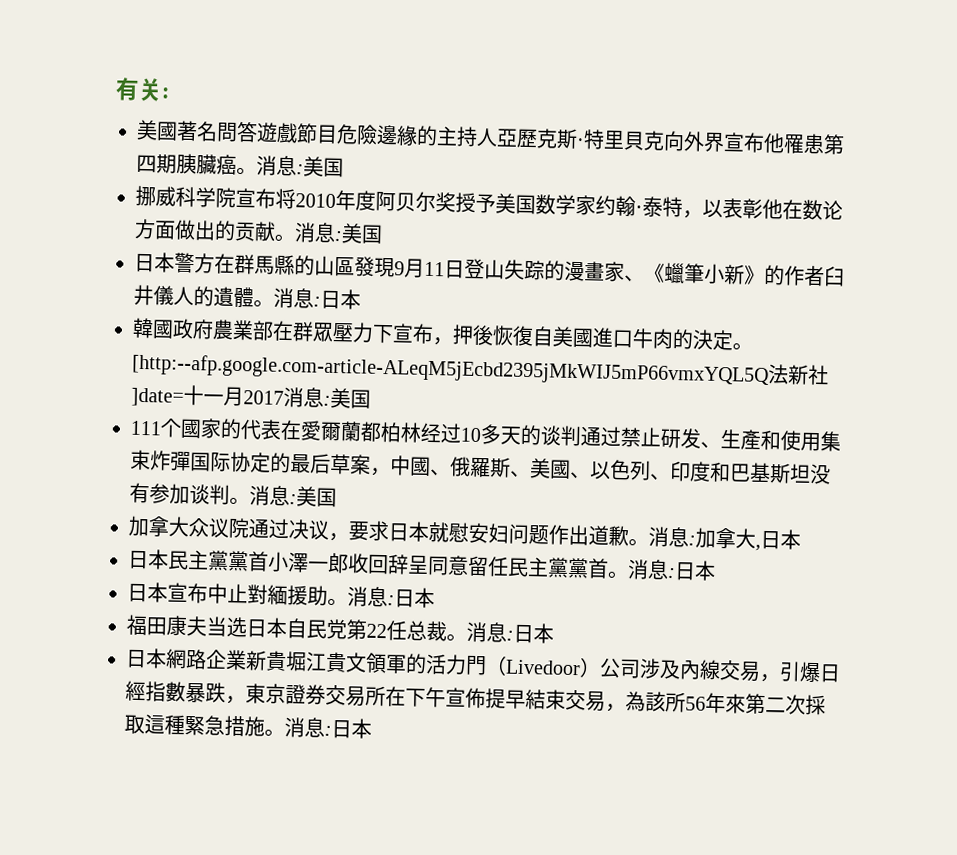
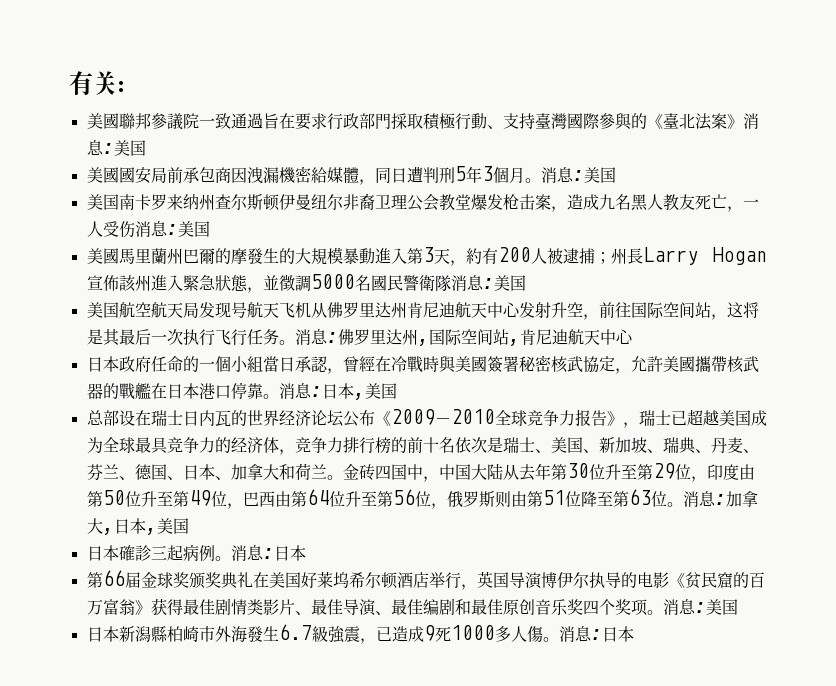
- 美國著名問答遊戲節目危險邊緣的主持人亞歷克斯·特里貝克向外界宣布他罹患第四期胰臟癌。消息:美国
- 挪威科学院宣布将2010年度阿贝尔奖授予美国数学家约翰·泰特，以表彰他在数论方面做出的贡献。消息:美国
- 日本警方在群馬縣的山區發現9月11日登山失踪的漫畫家、《蠟筆小新》的作者臼井儀人的遺體。消息:日本
- 韓國政府農業部在群眾壓力下宣布，押後恢復自美國進口牛肉的決定。[http:--afp.google.com-article-ALeqM5jEcbd2395jMkWIJ5mP66vmxYQL5Q法新社]date=十一月2017消息:美国
- 111个國家的代表在愛爾蘭都柏林经过10多天的谈判通过禁止研发、生產和使用集束炸彈国际协定的最后草案，中國、俄羅斯、美國、以色列、印度和巴基斯坦没有参加谈判。消息:美国
- 加拿大众议院通过决议，要求日本就慰安妇问题作出道歉。
+ 美國聯邦參議院一致通過旨在要求行政部門採取積極行動、支持臺灣國際參與的《臺北法案》消息:美国
+ 美國國安局前承包商因洩漏機密給媒體，同日遭判刑5年3個月。消息:美国
+ 美国南卡罗来纳州查尔斯顿伊曼纽尔非裔卫理公会教堂爆发枪击案，造成九名黑人教友死亡，一人受伤消息:美国
+ 美國馬里蘭州巴爾的摩發生的大規模暴動進入第3天，約有200人被逮捕；州長Larry Hogan宣佈該州進入緊急狀態，並徵調5000名國民警衛隊消息:美国
+ 美国航空航天局发现号航天飞机从佛罗里达州肯尼迪航天中心发射升空，前往国际空间站，这将是其最后一次执行飞行任务。消息:佛罗里达州,国际空间站,肯尼迪航天中心
+ 日本政府任命的一個小組當日承認，曾經在冷戰時與美國簽署秘密核武協定，允許美國攜帶核武器的戰艦在日本港口停靠。消息:日本,美国
+ 总部设在瑞士日内瓦的世界经济论坛公布《2009－2010全球竞争力报告》，瑞士已超越美国成为全球最具竞争力的经济体，竞争力排行榜的前十名依次是瑞士、美国、新加坡、瑞典、丹麦、芬兰、德国、日本、加拿大和荷兰。金砖四国中，中国大陆从去年第30位升至第29位，印度由第50位升至第49位，巴西由第64位升至第56位，俄罗斯则由第51位降至第63位。
- 消息:加拿大,日本
- 日本民主黨黨首小澤一郎收回辞呈同意留任民主黨黨首。消息:日本
- 日本宣布中止對緬援助。消息:日本
- 福田康夫当选日本自民党第22任总裁。消息:日本
- 日本網路企業新貴堀江貴文領軍的活力門（Livedoor）公司涉及內線交易，引爆日經指數暴跌，東京證券交易所在下午宣佈提早結束交易，為該所56年來第二次採取這種緊急措施。
+ 消息:加拿大,日本,美国
+ 日本確診三起病例。消息:日本
+ 第66届金球奖颁奖典礼在美国好莱坞希尔顿酒店举行，英国导演博伊尔执导的电影《贫民窟的百万富翁》获得最佳剧情类影片、最佳导演、最佳编剧和最佳原创音乐奖四个奖项。消息:美国
+ 日本新潟縣柏崎市外海發生6.7級強震，已造成9死1000多人傷。

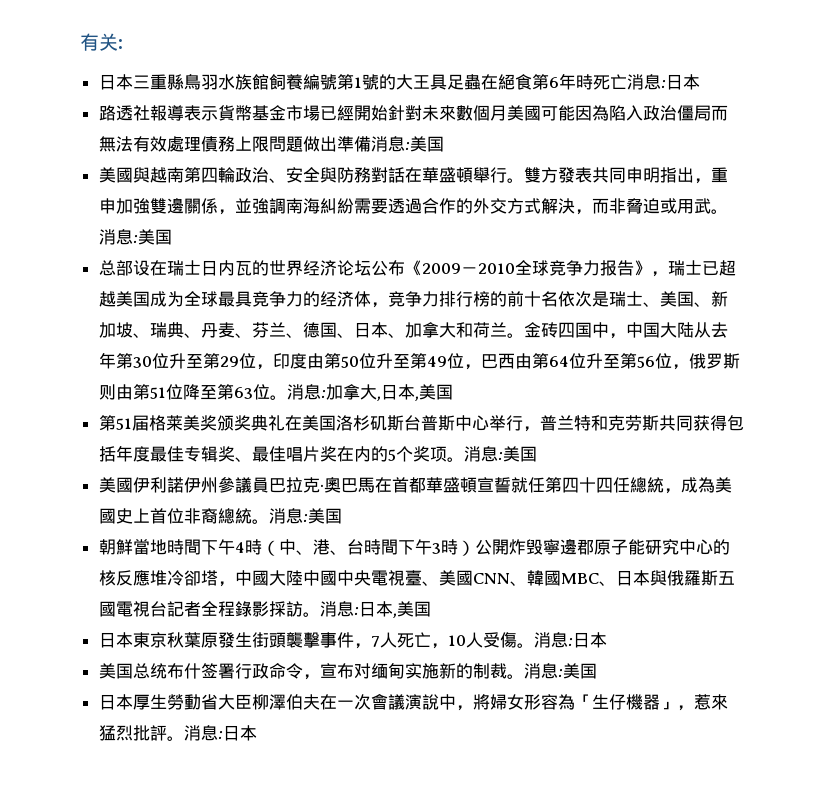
- 美國聯邦參議院一致通過旨在要求行政部門採取積極行動、支持臺灣國際參與的《臺北法案》消息:美国
- 美國國安局前承包商因洩漏機密給媒體，同日遭判刑5年3個月。消息:美国
- 美国南卡罗来纳州查尔斯顿伊曼纽尔非裔卫理公会教堂爆发枪击案，造成九名黑人教友死亡，一人受伤消息:美国
- 美國馬里蘭州巴爾的摩發生的大規模暴動進入第3天，約有200人被逮捕；州長Larry Hogan宣佈該州進入緊急狀態，並徵調5000名國民警衛隊消息:美国
- 美国航空航天局发现号航天飞机从佛罗里达州肯尼迪航天中心发射升空，前往国际空间站，这将是其最后一次执行飞行任务。消息:佛罗里达州,国际空间站,肯尼迪航天中心
- 日本政府任命的一個小組當日承認，曾經在冷戰時與美國簽署秘密核武協定，允許美國攜帶核武器的戰艦在日本港口停靠。消息:日本,美国
+ 日本三重縣鳥羽水族館飼養編號第1號的大王具足蟲在絕食第6年時死亡消息:日本
+ 路透社報導表示貨幣基金市場已經開始針對未來數個月美國可能因為陷入政治僵局而無法有效處理債務上限問題做出準備消息:美国
+ 美國與越南第四輪政治、安全與防務對話在華盛頓舉行。雙方發表共同申明指出，重申加強雙邊關係，並強調南海糾紛需要透過合作的外交方式解決，而非脅迫或用武。消息:美国
- 日本確診三起病例。消息:日本
- 第66届金球奖颁奖典礼在美国好莱坞希尔顿酒店举行，英国导演博伊尔执导的电影《贫民窟的百万富翁》获得最佳剧情类影片、最佳导演、最佳编剧和最佳原创音乐奖四个奖项。
+ 第51届格莱美奖颁奖典礼在美国洛杉矶斯台普斯中心举行，普兰特和克劳斯共同获得包括年度最佳专辑奖、最佳唱片奖在内的5个奖项。
- 日本新潟縣柏崎市外海發生6.7級強震，已造成9死1000多人傷。
+ 美國伊利諾伊州參議員巴拉克·奧巴馬在首都華盛頓宣誓就任第四十四任總統，成為美國史上首位非裔總統。消息:美国
+ 朝鮮當地時間下午4時（中、港、台時間下午3時）公開炸毁寧邊郡原子能研究中心的核反應堆冷卻塔，中國大陸中國中央電視臺、美國CNN、韓國MBC、日本與俄羅斯五國電視台記者全程錄影採訪。消息:日本,美国
+ 日本東京秋葉原發生街頭襲擊事件，7人死亡，10人受傷。消息:日本
+ 美国总统布什签署行政命令，宣布对缅甸实施新的制裁。消息:美国
+ 日本厚生勞動省大臣柳澤伯夫在一次會議演說中，將婦女形容為「生仔機器」，惹來猛烈批評。

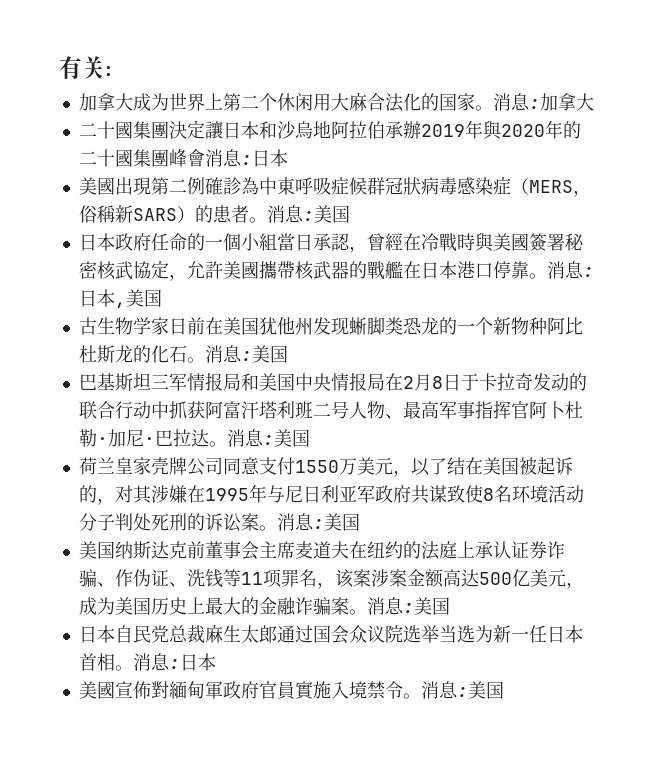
- 日本三重縣鳥羽水族館飼養編號第1號的大王具足蟲在絕食第6年時死亡消息:日本
- 路透社報導表示貨幣基金市場已經開始針對未來數個月美國可能因為陷入政治僵局而無法有效處理債務上限問題做出準備消息:美国
- 美國與越南第四輪政治、安全與防務對話在華盛頓舉行。雙方發表共同申明指出，重申加強雙邊關係，並強調南海糾紛需要透過合作的外交方式解決，而非脅迫或用武。消息:美国
- 总部设在瑞士日内瓦的世界经济论坛公布《2009－2010全球竞争力报告》，瑞士已超越美国成为全球最具竞争力的经济体，竞争力排行榜的前十名依次是瑞士、美国、新加坡、瑞典、丹麦、芬兰、德国、日本、加拿大和荷兰。金砖四国中，中国大陆从去年第30位升至第29位，印度由第50位升至第49位，巴西由第64位升至第56位，俄罗斯则由第51位降至第63位。消息:加拿大,日本,美国
- 第51届格莱美奖颁奖典礼在美国洛杉矶斯台普斯中心举行，普兰特和克劳斯共同获得包括年度最佳专辑奖、最佳唱片奖在内的5个奖项。消息:美国
- 美國伊利諾伊州參議員巴拉克·奧巴馬在首都華盛頓宣誓就任第四十四任總統，成為美國史上首位非裔總統。消息:美国
- 朝鮮當地時間下午4時（中、港、台時間下午3時）公開炸毁寧邊郡原子能研究中心的核反應堆冷卻塔，中國大陸中國中央電視臺、美國CNN、韓國MBC、日本與俄羅斯五國電視台記者全程錄影採訪。
+ 加拿大成为世界上第二个休闲用大麻合法化的国家。消息:加拿大
+ 二十國集團決定讓日本和沙烏地阿拉伯承辦2019年與2020年的二十國集團峰會消息:日本
+ 美國出現第二例確診為中東呼吸症候群冠狀病毒感染症（MERS，俗稱新SARS）的患者。消息:美国
+ 日本政府任命的一個小組當日承認，曾經在冷戰時與美國簽署秘密核武協定，允許美國攜帶核武器的戰艦在日本港口停靠。
- 日本東京秋葉原發生街頭襲擊事件，7人死亡，10人受傷。消息:日本
- 美国总统布什签署行政命令，宣布对缅甸实施新的制裁。消息:美国
- 日本厚生勞動省大臣柳澤伯夫在一次會議演說中，將婦女形容為「生仔機器」，惹來猛烈批評。消息:日本
+ 古生物学家日前在美国犹他州发现蜥脚类恐龙的一个新物种阿比杜斯龙的化石。消息:美国
+ 巴基斯坦三军情报局和美国中央情报局在2月8日于卡拉奇发动的联合行动中抓获阿富汗塔利班二号人物、最高军事指挥官阿卜杜勒·加尼·巴拉达。消息:美国
+ 荷兰皇家壳牌公司同意支付1550万美元，以了结在美国被起诉的，对其涉嫌在1995年与尼日利亚军政府共谋致使8名环境活动分子判处死刑的诉讼案。消息:美国
+ 美国纳斯达克前董事会主席麦道夫在纽约的法庭上承认证券诈骗、作伪证、洗钱等11项罪名，该案涉案金额高达500亿美元，成为美国历史上最大的金融诈骗案。消息:美国
+ 日本自民党总裁麻生太郎通过国会众议院选举当选为新一任日本首相。消息:日本
+ 美國宣佈對緬甸軍政府官員實施入境禁令。消息:美国

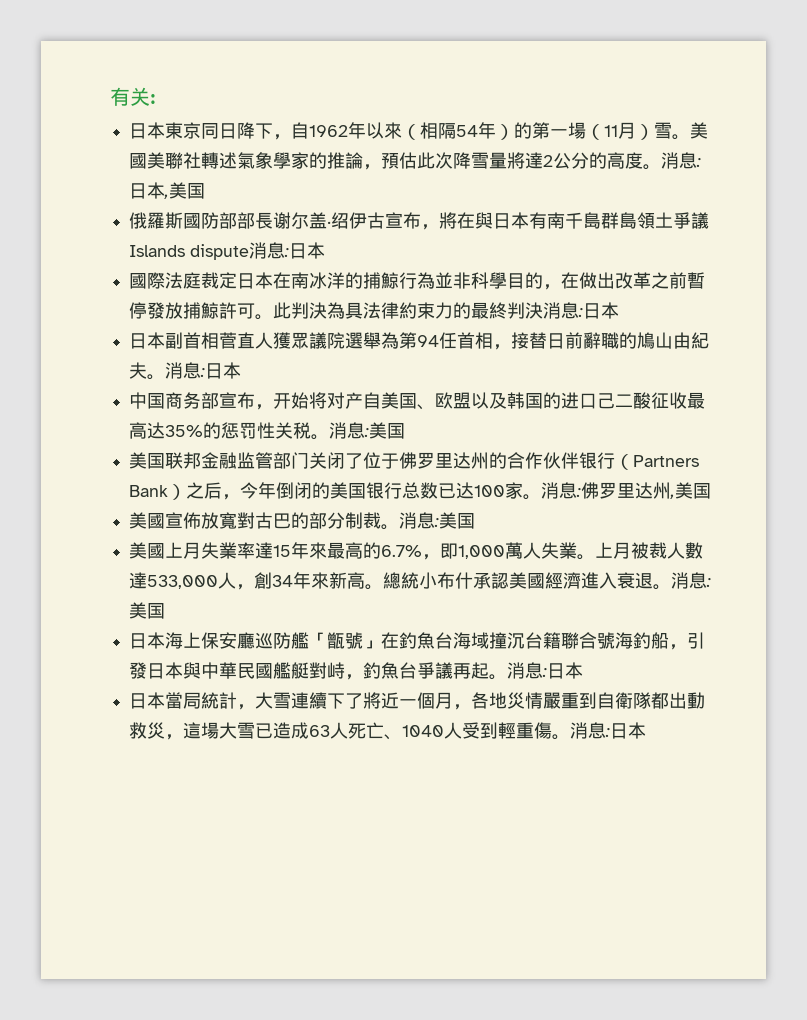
- 加拿大成为世界上第二个休闲用大麻合法化的国家。消息:加拿大
- 二十國集團決定讓日本和沙烏地阿拉伯承辦2019年與2020年的二十國集團峰會消息:日本
- 美國出現第二例確診為中東呼吸症候群冠狀病毒感染症（MERS，俗稱新SARS）的患者。消息:美国
- 日本政府任命的一個小組當日承認，曾經在冷戰時與美國簽署秘密核武協定，允許美國攜帶核武器的戰艦在日本港口停靠。
+ 日本東京同日降下，自1962年以來（相隔54年）的第一場（11月）雪。美國美聯社轉述氣象學家的推論，預估此次降雪量將達2公分的高度。
- 古生物学家日前在美国犹他州发现蜥脚类恐龙的一个新物种阿比杜斯龙的化石。消息:美国
- 巴基斯坦三军情报局和美国中央情报局在2月8日于卡拉奇发动的联合行动中抓获阿富汗塔利班二号人物、最高军事指挥官阿卜杜勒·加尼·巴拉达。消息:美国
- 荷兰皇家壳牌公司同意支付1550万美元，以了结在美国被起诉的，对其涉嫌在1995年与尼日利亚军政府共谋致使8名环境活动分子判处死刑的诉讼案。
+ 俄羅斯國防部部長谢尔盖·绍伊古宣布，將在與日本有南千島群島領土爭議Islands dispute消息:日本
+ 國際法庭裁定日本在南冰洋的捕鯨行為並非科學目的，在做出改革之前暫停發放捕鯨許可。此判決為具法律約束力的最終判決消息:日本
+ 日本副首相菅直人獲眾議院選舉為第94任首相，接替日前辭職的鳩山由紀夫。消息:日本
+ 中国商务部宣布，开始将对产自美国、欧盟以及韩国的进口己二酸征收最高达35%的惩罚性关税。
- 美国纳斯达克前董事会主席麦道夫在纽约的法庭上承认证券诈骗、作伪证、洗钱等11项罪名，该案涉案金额高达500亿美元，成为美国历史上最大的金融诈骗案。消息:美国
- 日本自民党总裁麻生太郎通过国会众议院选举当选为新一任日本首相。消息:日本
- 美國宣佈對緬甸軍政府官員實施入境禁令。消息:美国
+ 美国联邦金融监管部门关闭了位于佛罗里达州的合作伙伴银行（Partners Bank）之后，今年倒闭的美国银行总数已达100家。消息:佛罗里达州,美国
+ 美國宣佈放寬對古巴的部分制裁。消息:美国
+ 美國上月失業率達15年來最高的6.7%，即1,000萬人失業。上月被裁人數達533,000人，創34年來新高。總統小布什承認美國經濟進入衰退。消息:美国
+ 日本海上保安廳巡防艦「甑號」在釣魚台海域撞沉台籍聯合號海釣船，引發日本與中華民國艦艇對峙，釣魚台爭議再起。消息:日本
+ 日本當局統計，大雪連續下了將近一個月，各地災情嚴重到自衛隊都出動救災，這場大雪已造成63人死亡、1040人受到輕重傷。消息:日本

